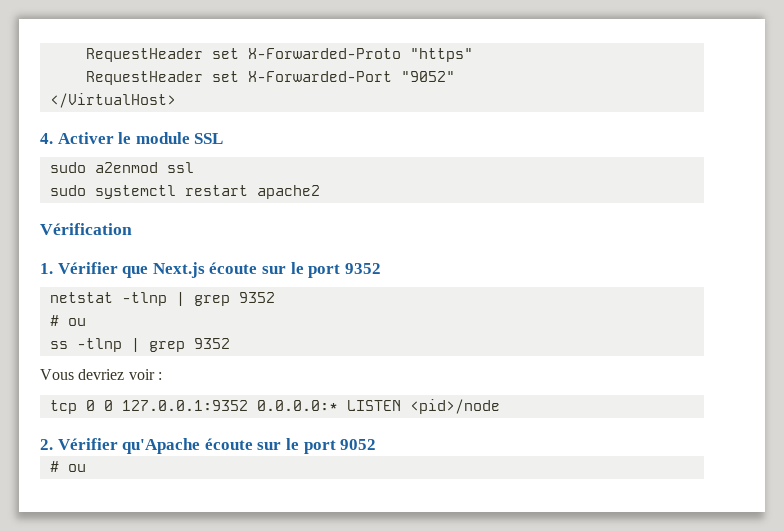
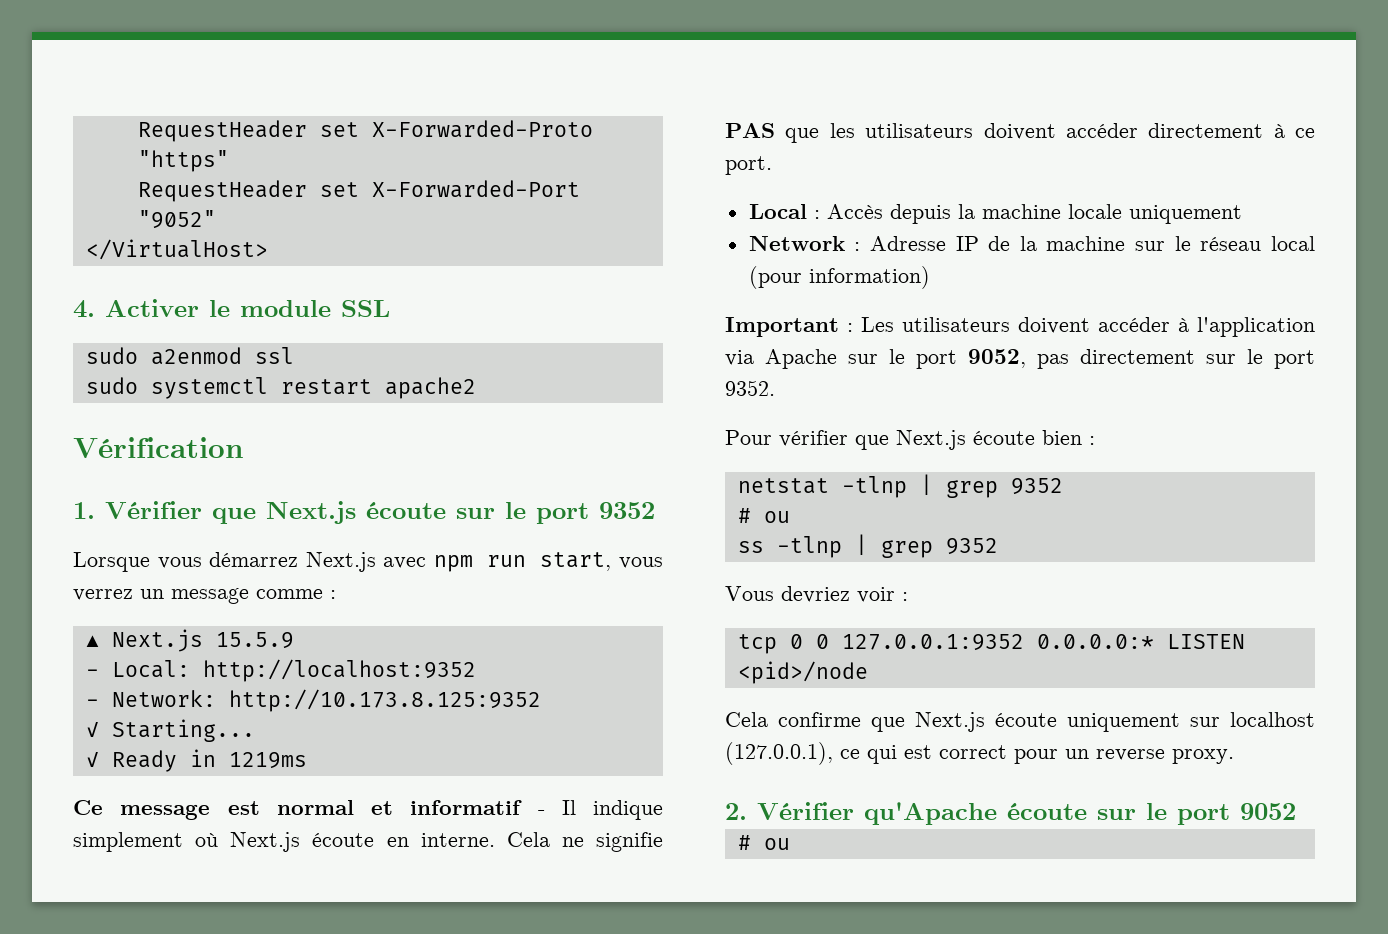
+ Lorsque vous démarrez Next.js avec npm run start, vous verrez un message comme :
+ ▲ Next.js 15.5.9
+ - Local: http://localhost:9352
+ - Network: http://10.173.8.125:9352
+ ✓ Starting...
+ ✓ Ready in 1219ms
+ Ce message est normal et informatif - Il indique simplement où Next.js écoute en interne. Cela ne signifie PAS que les utilisateurs doivent accéder directement à ce port.
+ Local : Accès depuis la machine locale uniquement
+ Network : Adresse IP de la machine sur le réseau local (pour information)
+ Important : Les utilisateurs doivent accéder à l'application via Apache sur le port 9052, pas directement sur le port 9352.
+ Pour vérifier que Next.js écoute bien :
+ Cela confirme que Next.js écoute uniquement sur localhost (127.0.0.1), ce qui est correct pour un reverse proxy.

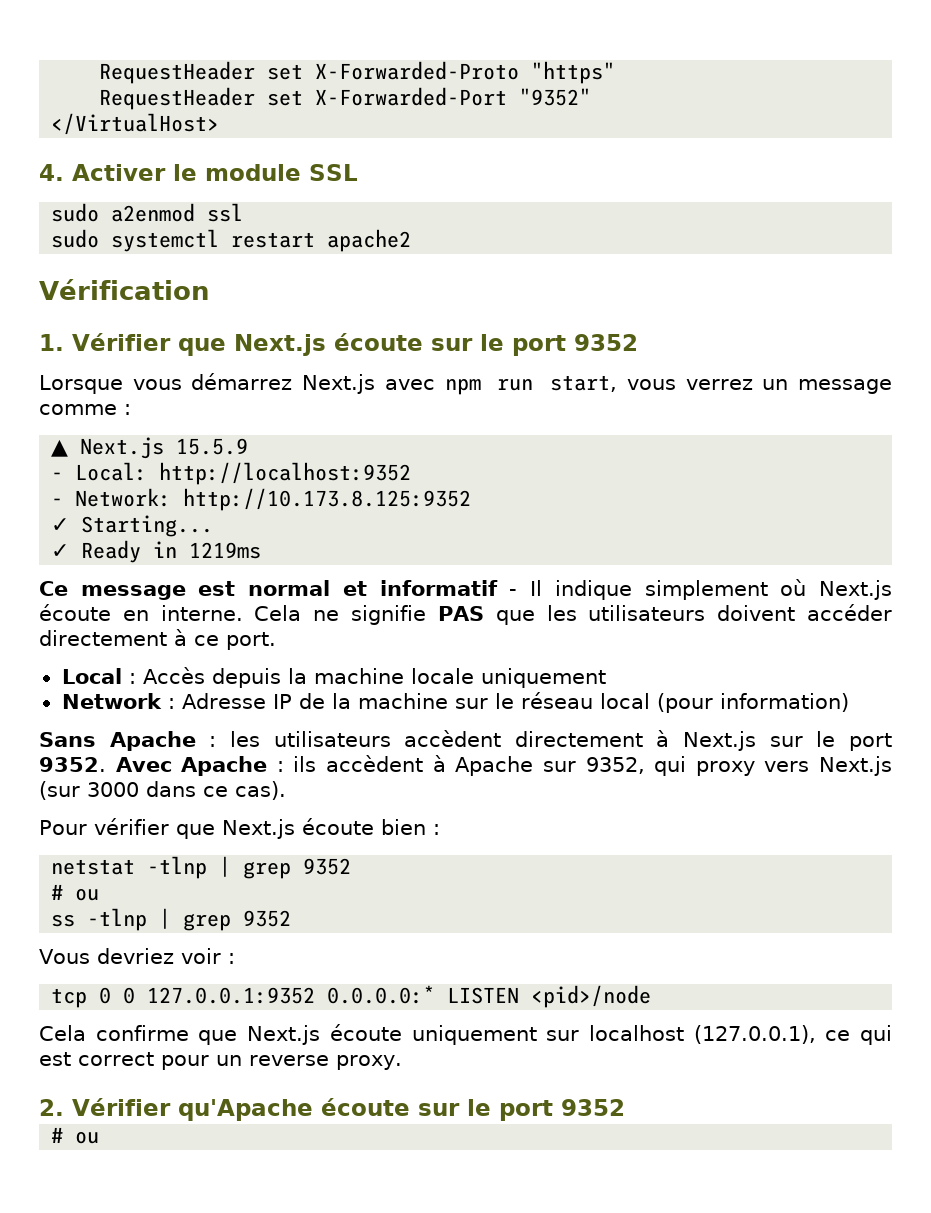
- RequestHeader set X-Forwarded-Port "9052"
+ RequestHeader set X-Forwarded-Port "9352"
- Important : Les utilisateurs doivent accéder à l'application via Apache sur le port 9052, pas directement sur le port 9352.
+ Sans Apache : les utilisateurs accèdent directement à Next.js sur le port 9352. Avec Apache : ils accèdent à Apache sur 9352, qui proxy vers Next.js (sur 3000 dans ce cas).
- 2. Vérifier qu'Apache écoute sur le port 9052
+ 2. Vérifier qu'Apache écoute sur le port 9352

